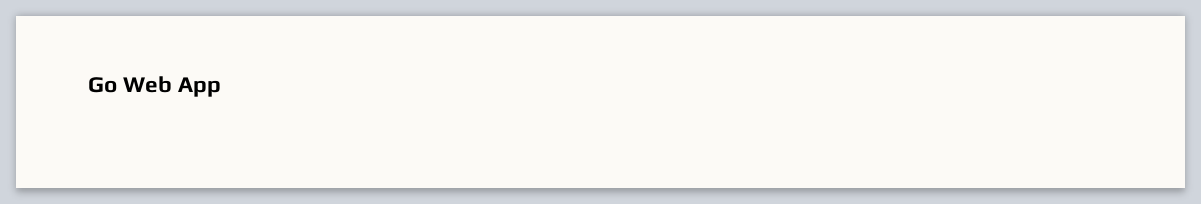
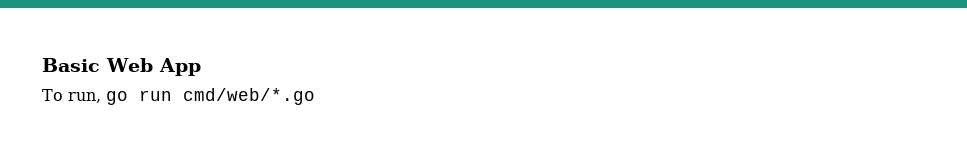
- Go Web App
+ Basic Web App
+ To run, go run cmd/web/*.go

